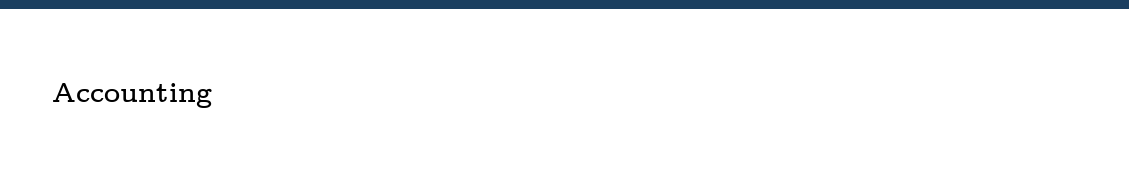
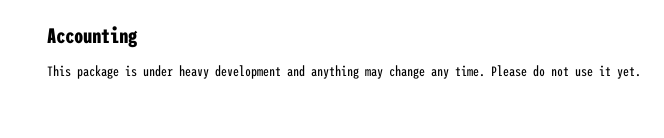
+ This package is under heavy development and anything may change any time. Please do not use it yet.

